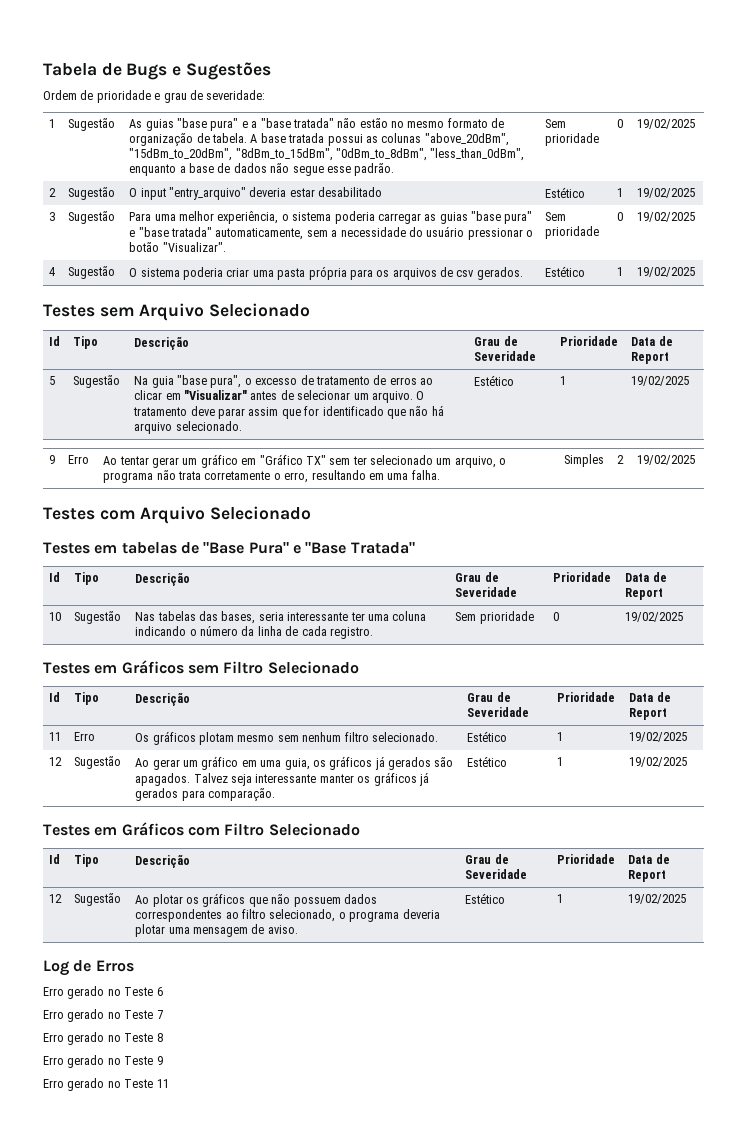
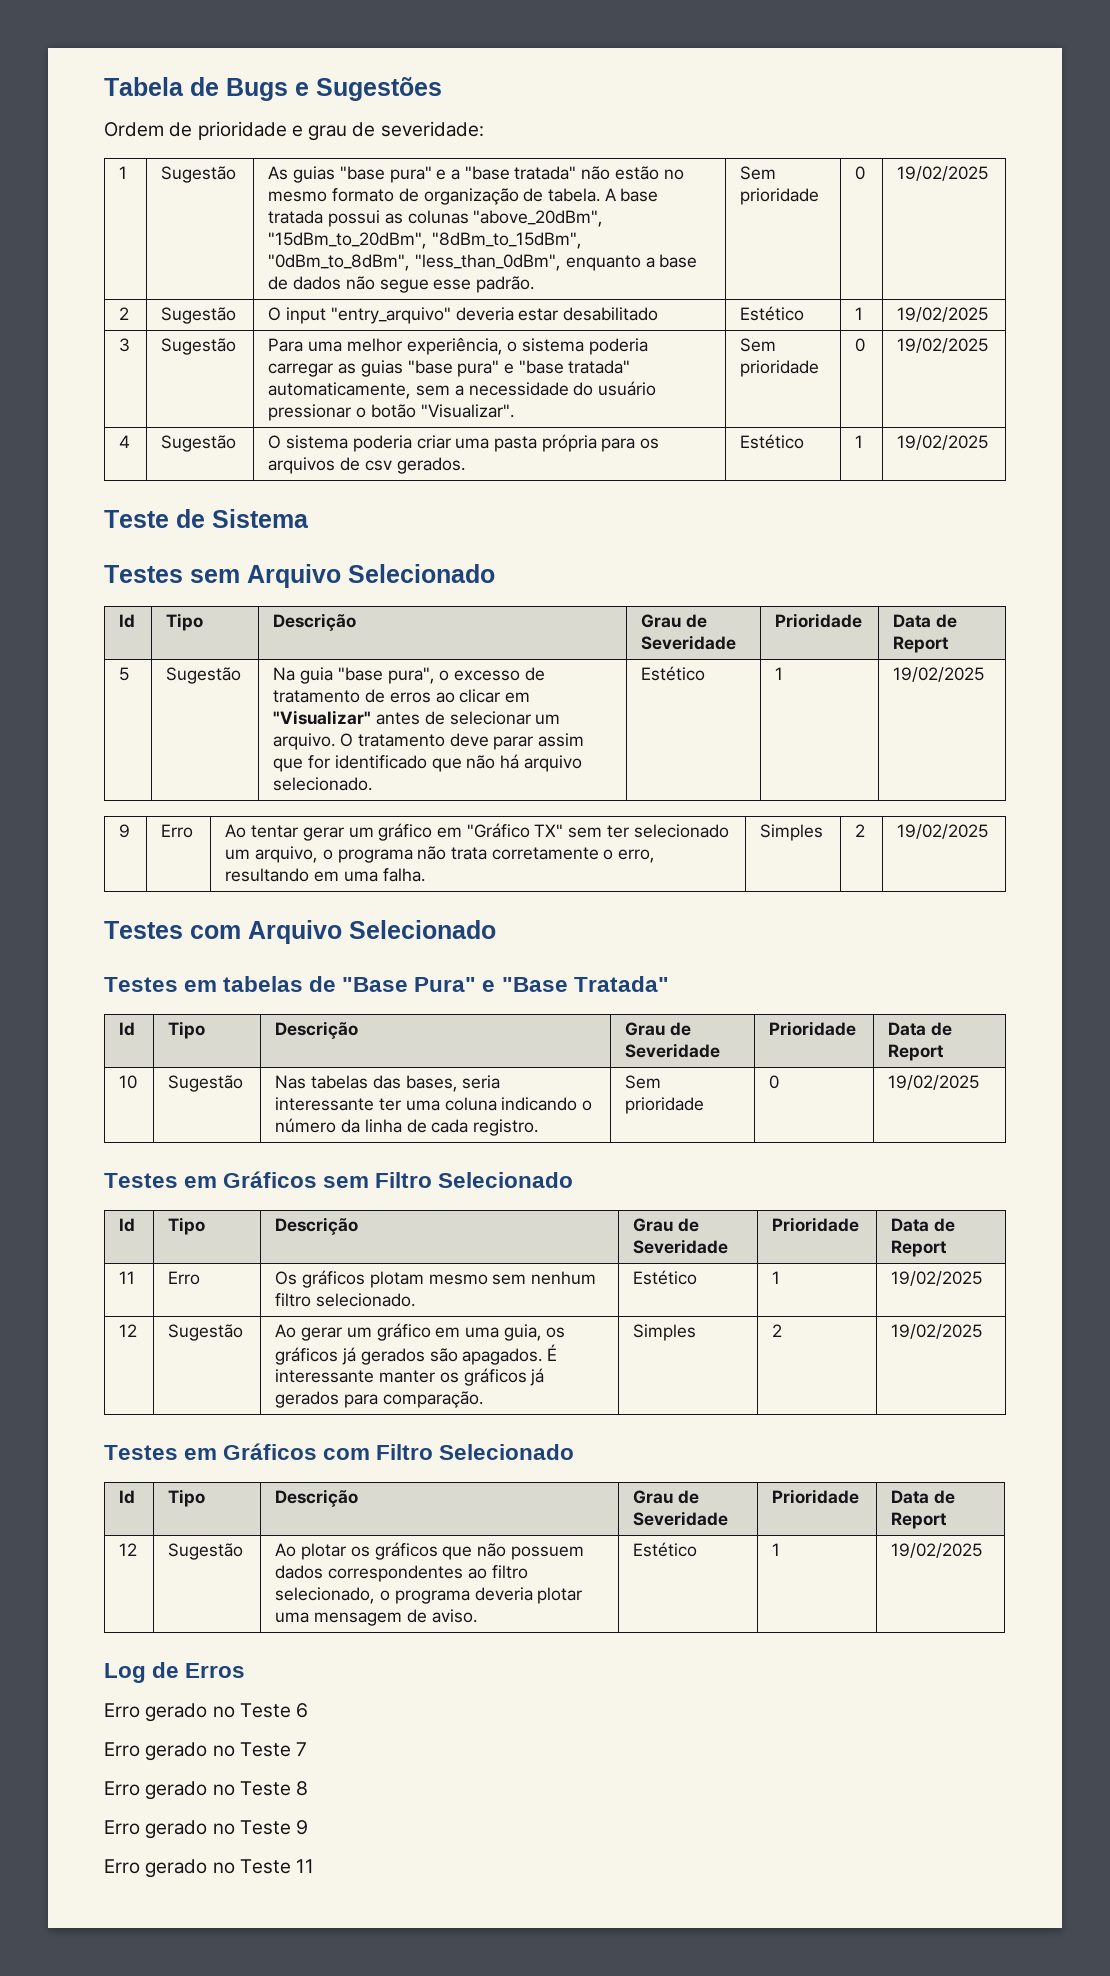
+ Teste de Sistema
- 12 | Sugestão | Ao gerar um gráfico em uma guia, os gráficos já gerados são apagados. Talvez seja interessante manter os gráficos já gerados para comparação. | Estético | 1 | 19/02/2025
+ 12 | Sugestão | Ao gerar um gráfico em uma guia, os gráficos já gerados são apagados. É interessante manter os gráficos já gerados para comparação. | Simples | 2 | 19/02/2025

